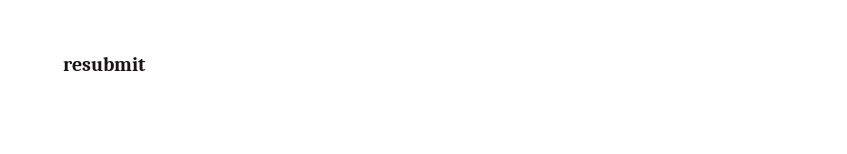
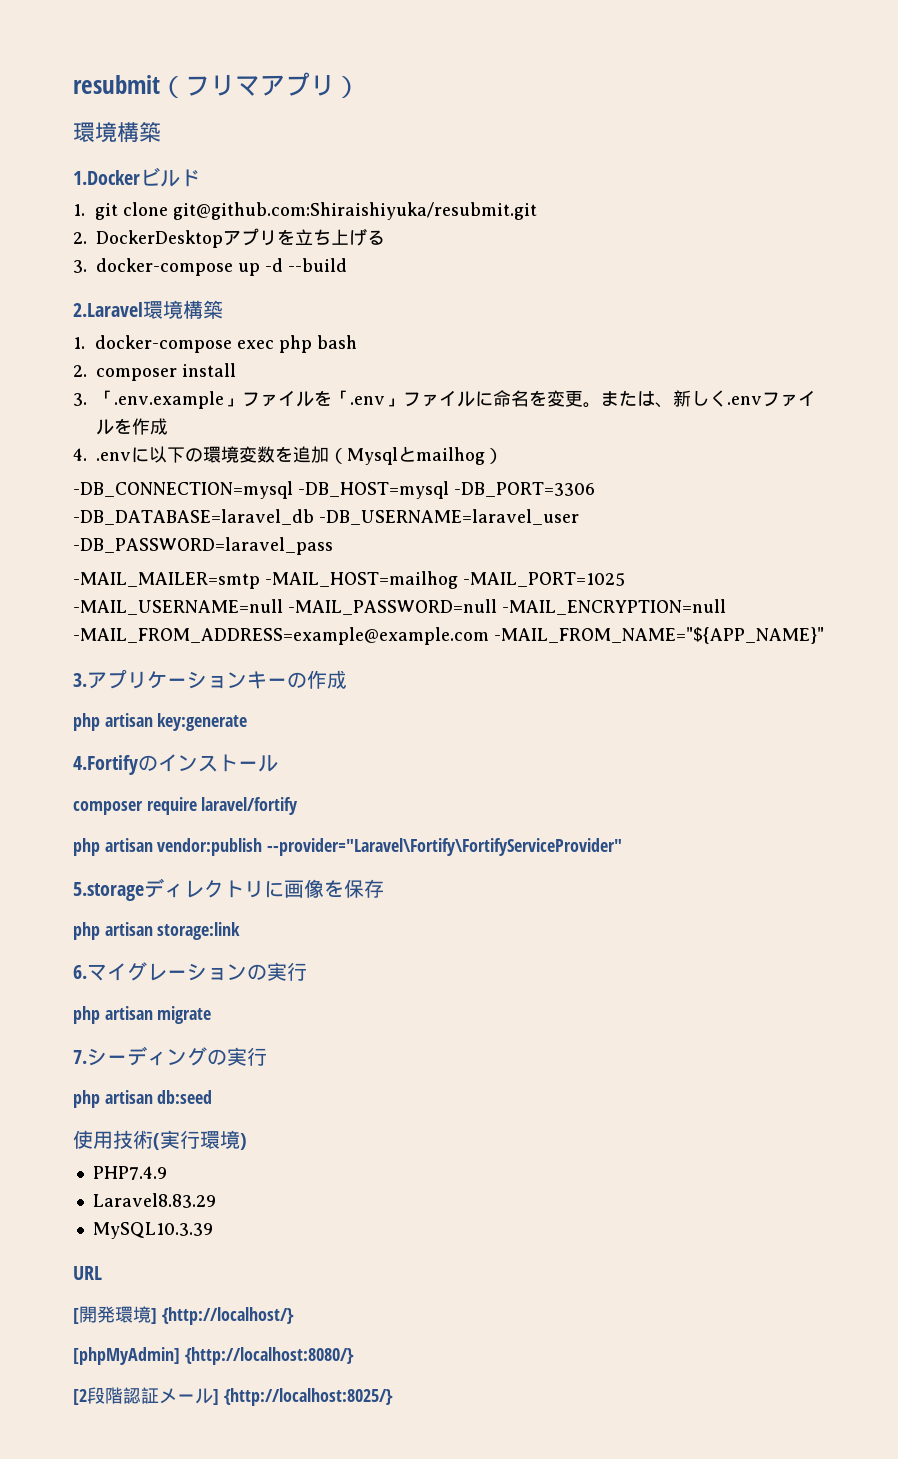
- resubmit
+ resubmit（フリマアプリ）
+ 環境構築
+ 1.Dockerビルド
+ 1. git clone git@github.com:Shiraishiyuka/resubmit.git
+ 2. DockerDesktopアプリを立ち上げる
+ 3. docker-compose up -d --build
+ 2.Laravel環境構築
+ 1. docker-compose exec php bash
+ 2. composer install
+ 3.「.env.example」ファイルを「.env」ファイルに命名を変更。または、新しく.envファイルを作成
+ 4. .envに以下の環境変数を追加（Mysqlとmailhog）
+ -DB_CONNECTION=mysql -DB_HOST=mysql -DB_PORT=3306 -DB_DATABASE=laravel_db -DB_USERNAME=laravel_user -DB_PASSWORD=laravel_pass
+ -MAIL_MAILER=smtp -MAIL_HOST=mailhog -MAIL_PORT=1025 -MAIL_USERNAME=null -MAIL_PASSWORD=null -MAIL_ENCRYPTION=null -MAIL_FROM_ADDRESS=example@example.com -MAIL_FROM_NAME="${APP_NAME}"
+ 3.アプリケーションキーの作成
+ php artisan key:generate
+ 4.Fortifyのインストール
+ composer require laravel/fortify
+ php artisan vendor:publish --provider="Laravel\Fortify\FortifyServiceProvider"
+ 5.storageディレクトリに画像を保存
+ php artisan storage:link
+ 6.マイグレーションの実行
+ php artisan migrate
+ 7.シーディングの実行
+ php artisan db:seed
+ 使用技術(実行環境)
+ PHP7.4.9
+ Laravel8.83.29
+ MySQL10.3.39
+ URL
+ [開発環境] {http://localhost/}
+ [phpMyAdmin] {http://localhost:8080/}
+ [2段階認証メール] {http://localhost:8025/}

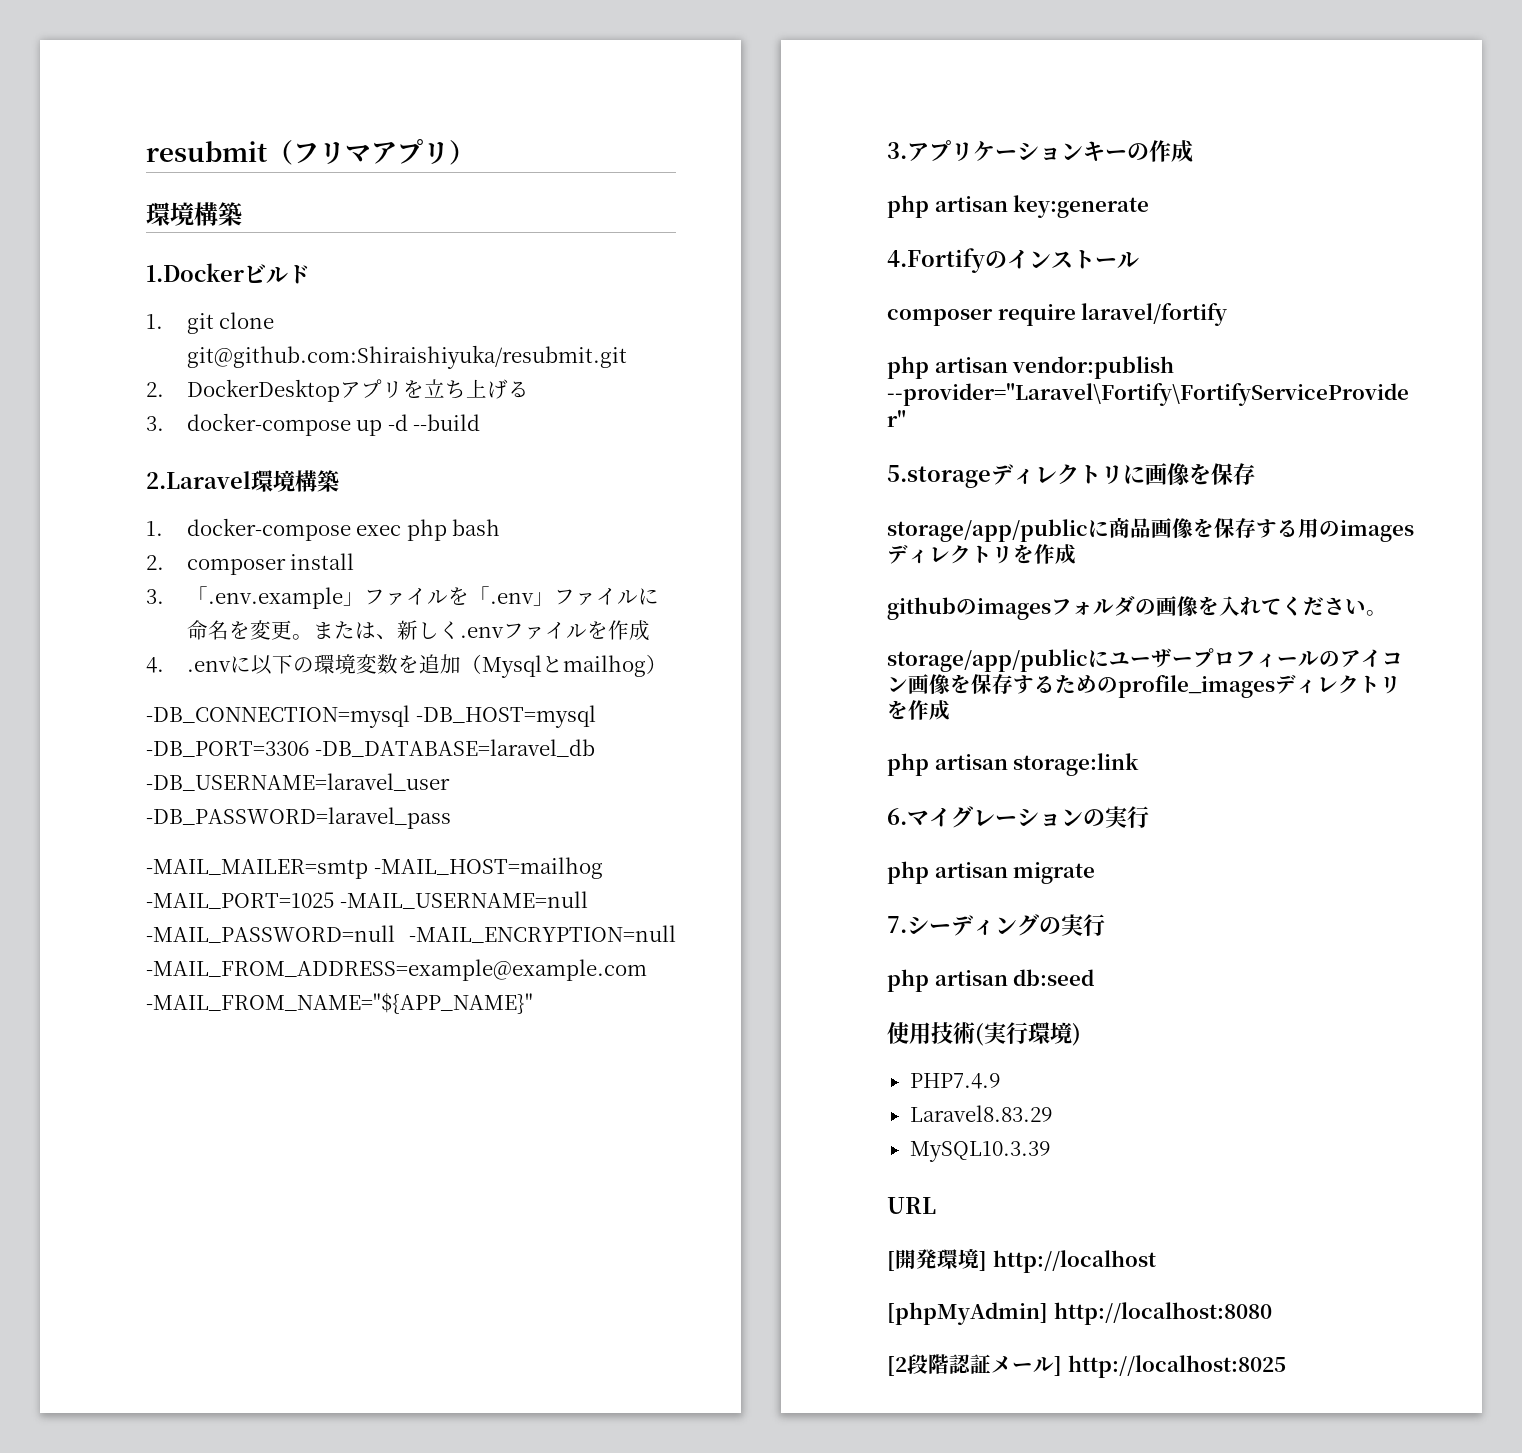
+ storage/app/publicに商品画像を保存する用のimagesディレクトリを作成
+ githubのimagesフォルダの画像を入れてください。
+ storage/app/publicにユーザープロフィールのアイコン画像を保存するためのprofile_imagesディレクトリを作成
- [開発環境] {http://localhost/}
+ [開発環境] http://localhost
- [phpMyAdmin] {http://localhost:8080/}
+ [phpMyAdmin] http://localhost:8080
- [2段階認証メール] {http://localhost:8025/}
+ [2段階認証メール] http://localhost:8025

